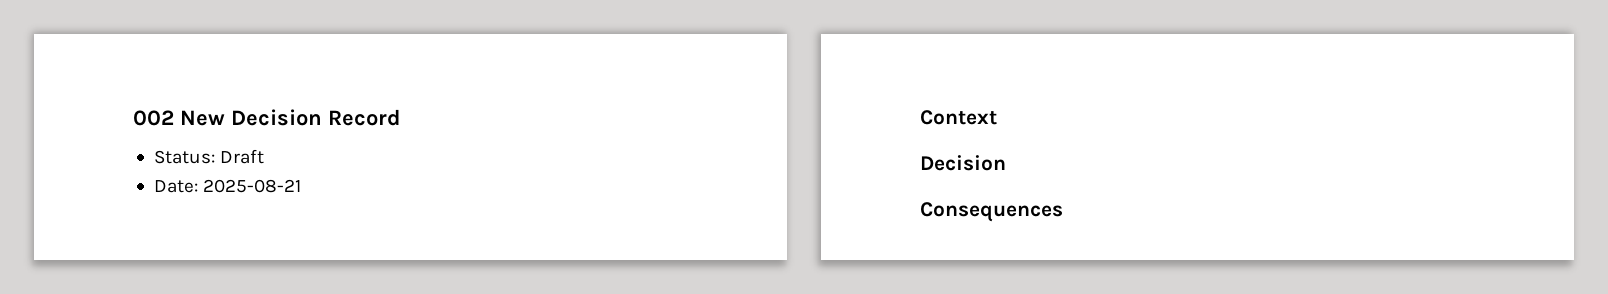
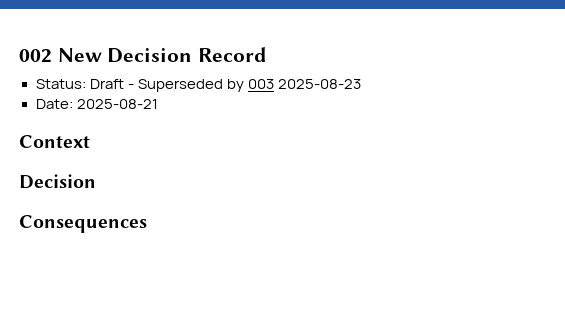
- Status: Draft
+ Status: Draft - Superseded by 003 2025-08-23

